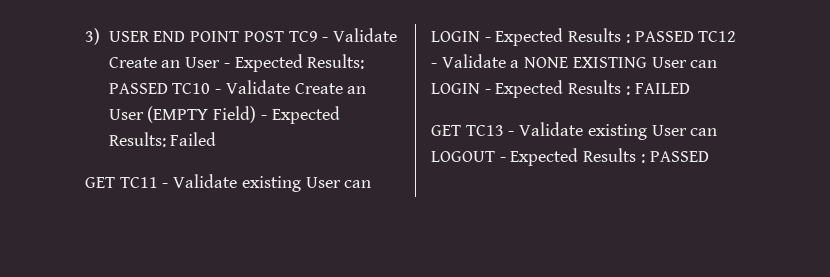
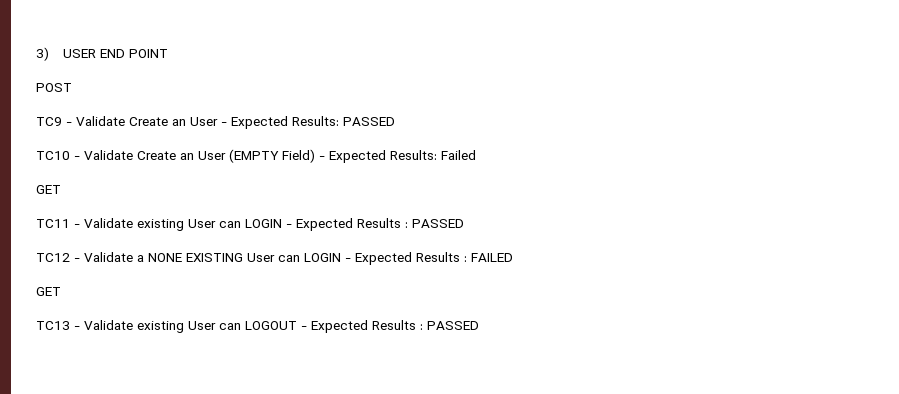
- 3) USER END POINT POST TC9 - Validate Create an User - Expected Results: PASSED TC10 - Validate Create an User (EMPTY Field) - Expected Results: Failed
- GET TC11 - Validate existing User can LOGIN - Expected Results : PASSED TC12 - Validate a NONE EXISTING User can LOGIN - Expected Results : FAILED
- GET TC13 - Validate existing User can LOGOUT - Expected Results :
+ 3) USER END POINT
+ POST
+ TC9 - Validate Create an User - Expected Results: PASSED
+ TC10 - Validate Create an User (EMPTY Field) - Expected Results: Failed
+ GET
+ TC11 - Validate existing User can LOGIN - Expected Results : PASSED
+ TC12 - Validate a NONE EXISTING User can LOGIN - Expected Results : FAILED
+ GET
+ TC13 - Validate existing User can LOGOUT - Expected Results :

